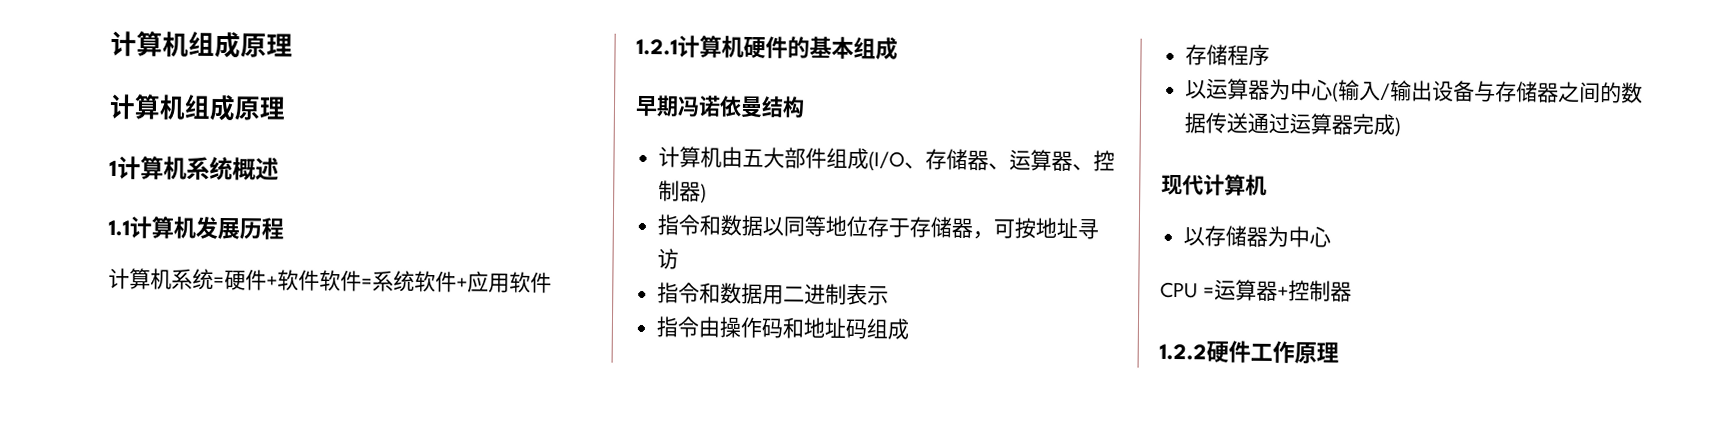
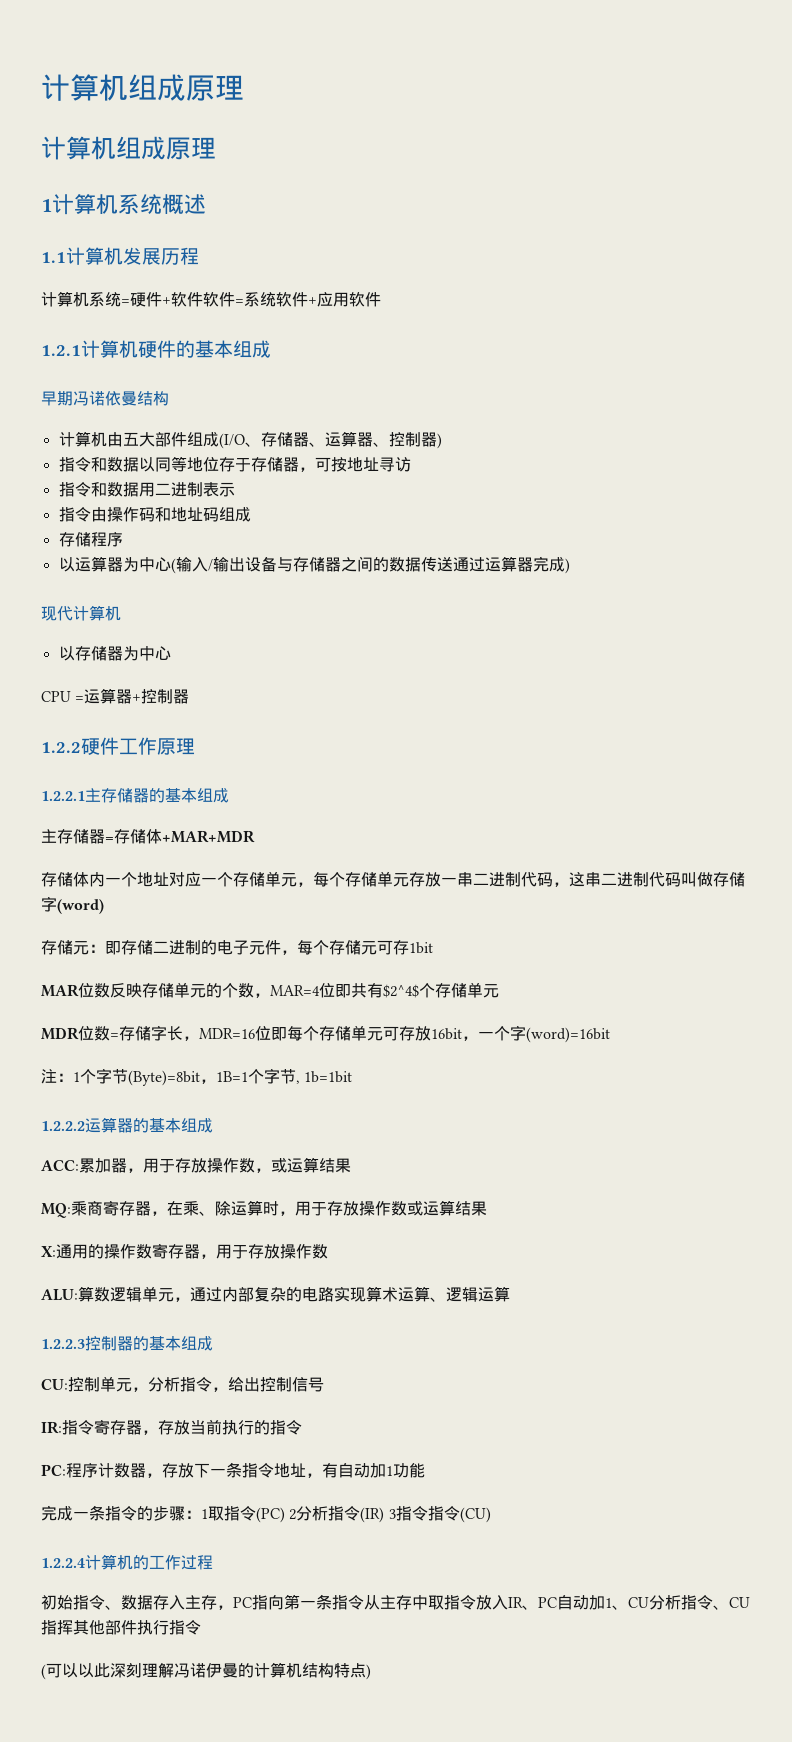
+ 1.2.2.1主存储器的基本组成
+ 主存储器=存储体+MAR+MDR
+ 存储体内一个地址对应一个存储单元，每个存储单元存放一串二进制代码，这串二进制代码叫做存储字(word)
+ 存储元：即存储二进制的电子元件，每个存储元可存1bit
+ MAR位数反映存储单元的个数，MAR=4位即共有$2^4$个存储单元
+ MDR位数=存储字长，MDR=16位即每个存储单元可存放16bit，一个字(word)=16bit
+ 注：1个字节(Byte)=8bit，1B=1个字节, 1b=1bit
+ 1.2.2.2运算器的基本组成
+ ACC:累加器，用于存放操作数，或运算结果
+ MQ:乘商寄存器，在乘、除运算时，用于存放操作数或运算结果
+ X:通用的操作数寄存器，用于存放操作数
+ ALU:算数逻辑单元，通过内部复杂的电路实现算术运算、逻辑运算
+ 1.2.2.3控制器的基本组成
+ CU:控制单元，分析指令，给出控制信号
+ IR:指令寄存器，存放当前执行的指令
+ PC:程序计数器，存放下一条指令地址，有自动加1功能
+ 完成一条指令的步骤：1取指令(PC) 2分析指令(IR) 3指令指令(CU)
+ 1.2.2.4计算机的工作过程
+ 初始指令、数据存入主存，PC指向第一条指令从主存中取指令放入IR、PC自动加1、CU分析指令、CU指挥其他部件执行指令
+ (可以以此深刻理解冯诺伊曼的计算机结构特点)

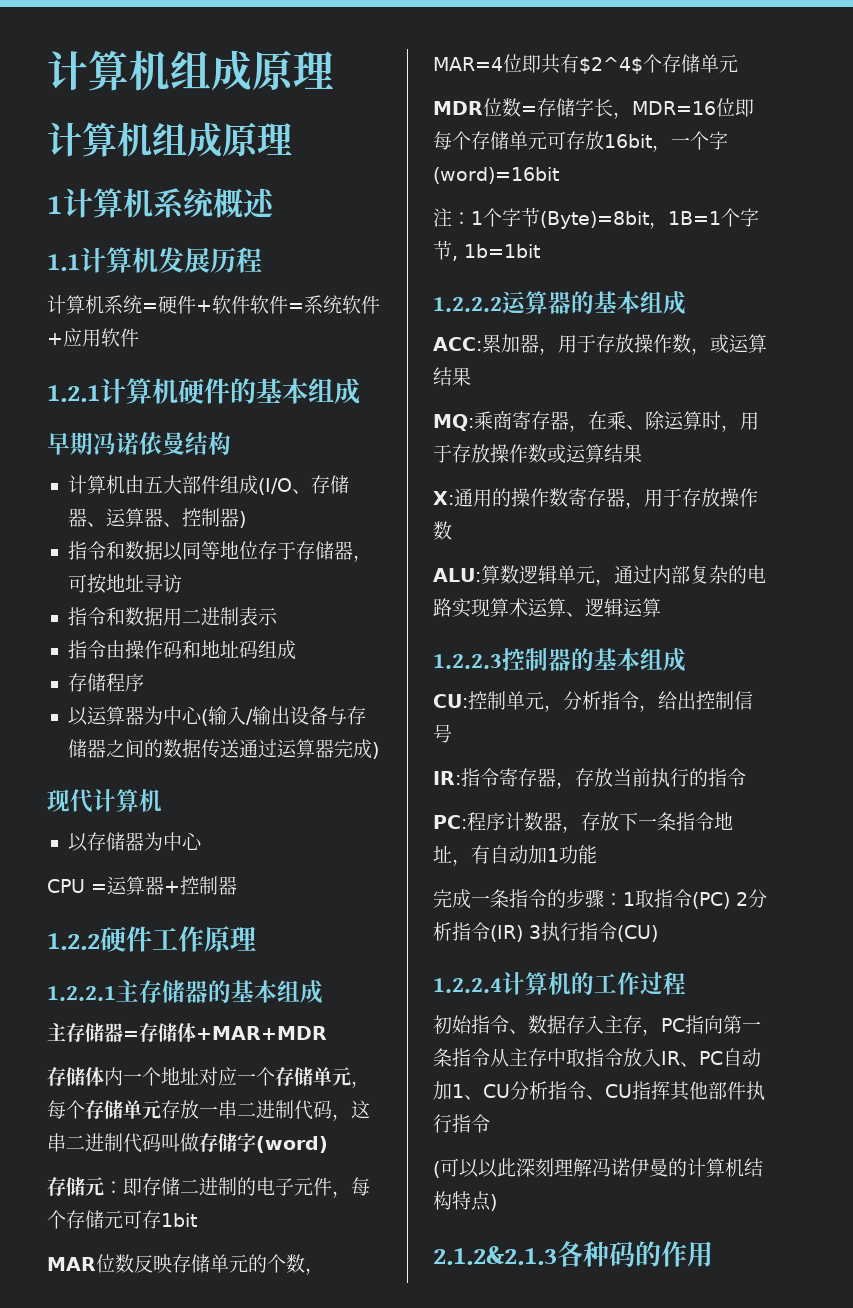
- 完成一条指令的步骤：1取指令(PC) 2分析指令(IR) 3指令指令(CU)
+ 完成一条指令的步骤：1取指令(PC) 2分析指令(IR) 3执行指令(CU)
+ 2.1.2&2.1.3各种码的作用

